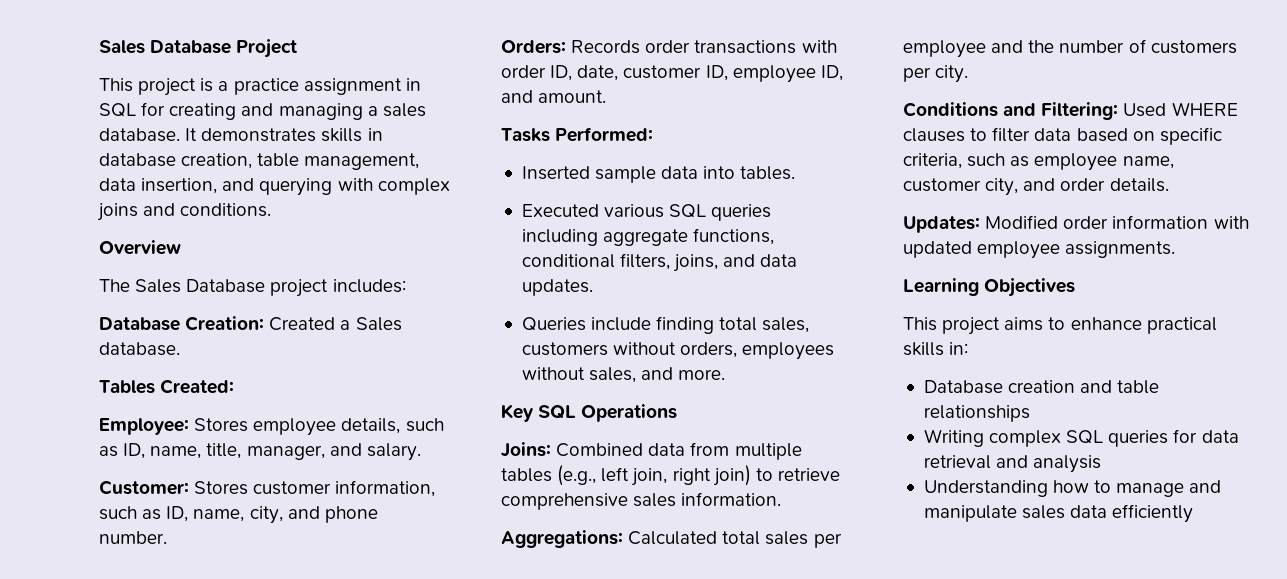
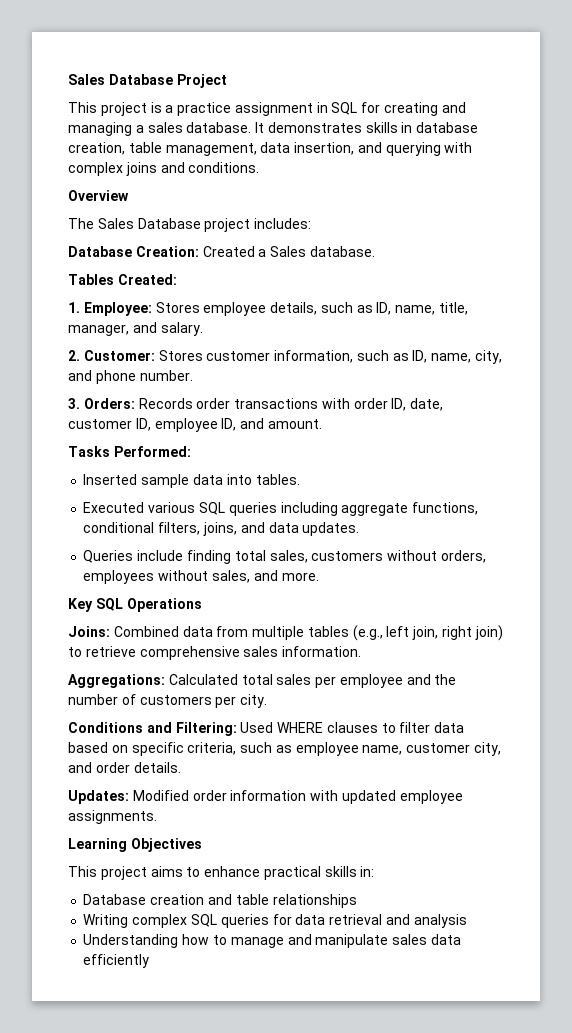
- Employee: Stores employee details, such as ID, name, title, manager, and salary.
+ 1. Employee: Stores employee details, such as ID, name, title, manager, and salary.
- Customer: Stores customer information, such as ID, name, city, and phone number.
+ 2. Customer: Stores customer information, such as ID, name, city, and phone number.
- Orders: Records order transactions with order ID, date, customer ID, employee ID, and amount.
+ 3. Orders: Records order transactions with order ID, date, customer ID, employee ID, and amount.

